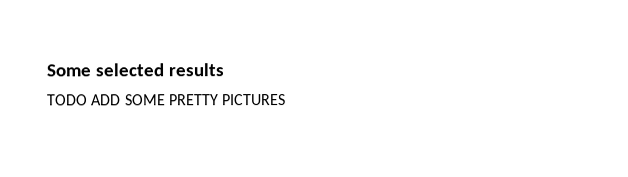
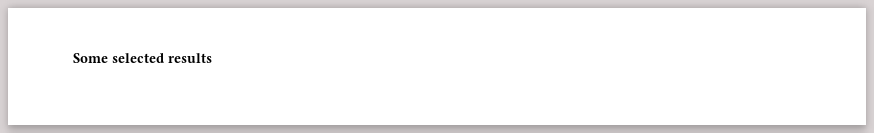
- TODO ADD SOME PRETTY PICTURES

